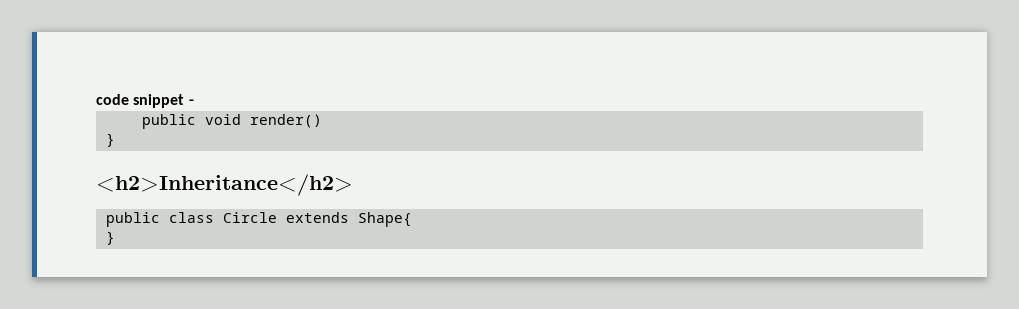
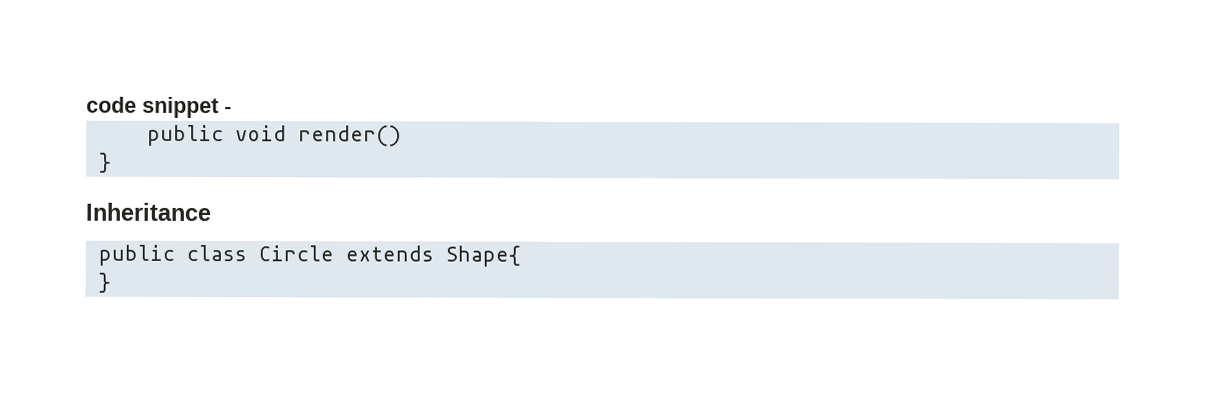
- <h2>Inheritance</h2>
+ Inheritance

